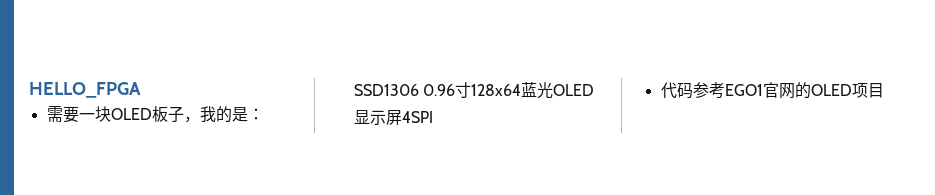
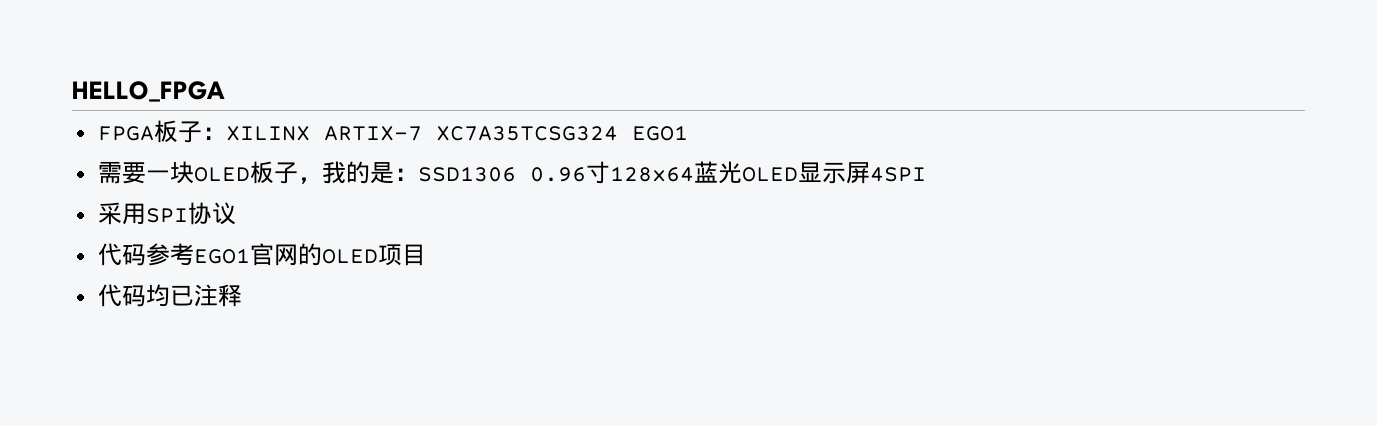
+ FPGA板子：XILINX ARTIX-7 XC7A35TCSG324 EGO1
+ 采用SPI协议
+ 代码均已注释

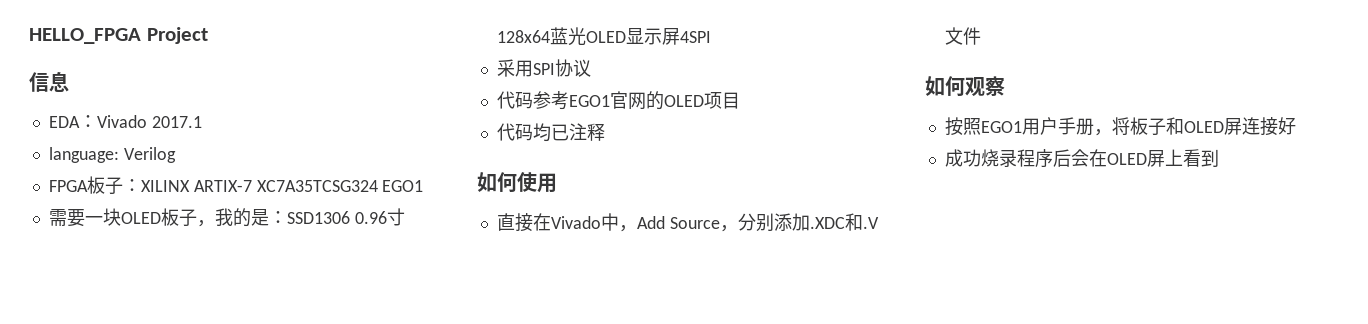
- HELLO_FPGA
+ HELLO_FPGA Project
+ 信息
+ EDA：Vivado 2017.1
+ language: Verilog
+ 如何使用
+ 直接在Vivado中，Add Source，分别添加.XDC和.V文件
+ 如何观察
+ 按照EGO1用户手册，将板子和OLED屏连接好
+ 成功烧录程序后会在OLED屏上看到

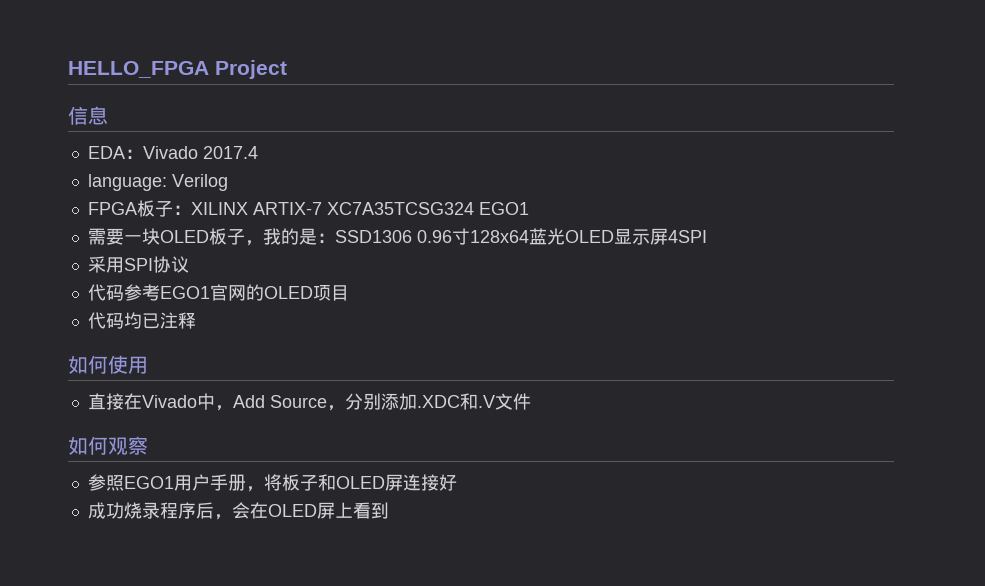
- EDA：Vivado 2017.1
+ EDA：Vivado 2017.4
- 按照EGO1用户手册，将板子和OLED屏连接好
+ 参照EGO1用户手册，将板子和OLED屏连接好
- 成功烧录程序后会在OLED屏上看到
+ 成功烧录程序后，会在OLED屏上看到

